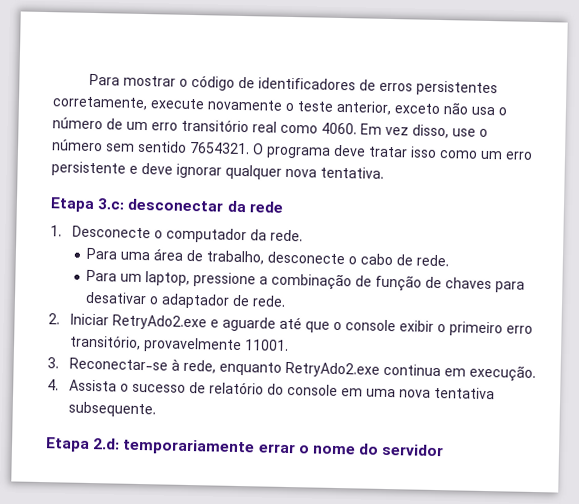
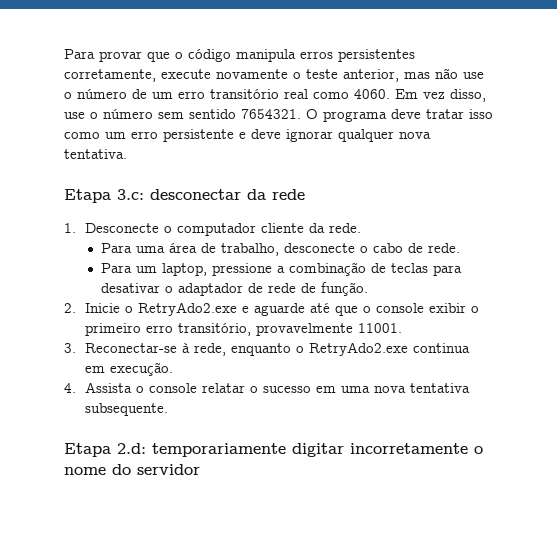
- Para mostrar o código de identificadores de erros persistentes corretamente, execute novamente o teste anterior, exceto não usa o número de um erro transitório real como 4060.
+ Para provar que o código manipula erros persistentes corretamente, execute novamente o teste anterior, mas não use o número de um erro transitório real como 4060.
- 1. Desconecte o computador da rede.
+ 1. Desconecte o computador cliente da rede.
- Para um laptop, pressione a combinação de função de chaves para desativar o adaptador de rede.
+ Para um laptop, pressione a combinação de teclas para desativar o adaptador de rede de função.
- 2. Iniciar RetryAdo2.exe e aguarde até que o console exibir o primeiro erro transitório, provavelmente 11001.
+ 2. Inicie o RetryAdo2.exe e aguarde até que o console exibir o primeiro erro transitório, provavelmente 11001.
- 3. Reconectar-se à rede, enquanto RetryAdo2.exe continua em execução.
+ 3. Reconectar-se à rede, enquanto o RetryAdo2.exe continua em execução.
- 4. Assista o sucesso de relatório do console em uma nova tentativa subsequente.
+ 4. Assista o console relatar o sucesso em uma nova tentativa subsequente.
- Etapa 2.d: temporariamente errar o nome do servidor
+ Etapa 2.d: temporariamente digitar incorretamente o nome do servidor

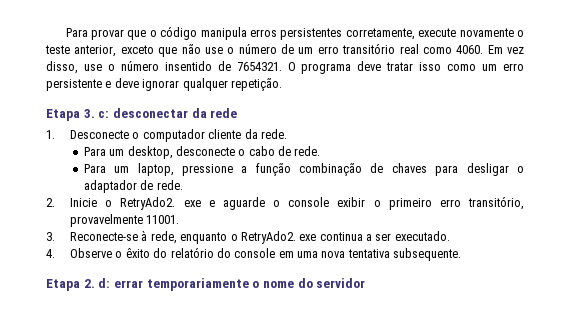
- Para provar que o código manipula erros persistentes corretamente, execute novamente o teste anterior, mas não use o número de um erro transitório real como 4060.
+ Para provar que o código manipula erros persistentes corretamente, execute novamente o teste anterior, exceto que não use o número de um erro transitório real como 4060.
- Em vez disso, use o número sem sentido 7654321.
+ Em vez disso, use o número insentido de 7654321.
- O programa deve tratar isso como um erro persistente e deve ignorar qualquer nova tentativa.
- Etapa 3.c: desconectar da rede
+ O programa deve tratar isso como um erro persistente e deve ignorar qualquer repetição.
+ Etapa 3. c: desconectar da rede
- Para uma área de trabalho, desconecte o cabo de rede.
+ Para um desktop, desconecte o cabo de rede.
- Para um laptop, pressione a combinação de teclas para desativar o adaptador de rede de função.
- 2. Inicie o RetryAdo2.exe e aguarde até que o console exibir o primeiro erro transitório, provavelmente 11001.
+ Para um laptop, pressione a função combinação de chaves para desligar o adaptador de rede.
+ 2. Inicie o RetryAdo2. exe e aguarde o console exibir o primeiro erro transitório, provavelmente 11001.
- 3. Reconectar-se à rede, enquanto o RetryAdo2.exe continua em execução.
- 4. Assista o console relatar o sucesso em uma nova tentativa subsequente.
+ 3. Reconecte-se à rede, enquanto o RetryAdo2. exe continua a ser executado.
+ 4. Observe o êxito do relatório do console em uma nova tentativa subsequente.
- Etapa 2.d: temporariamente digitar incorretamente o nome do servidor
+ Etapa 2. d: errar temporariamente o nome do servidor

